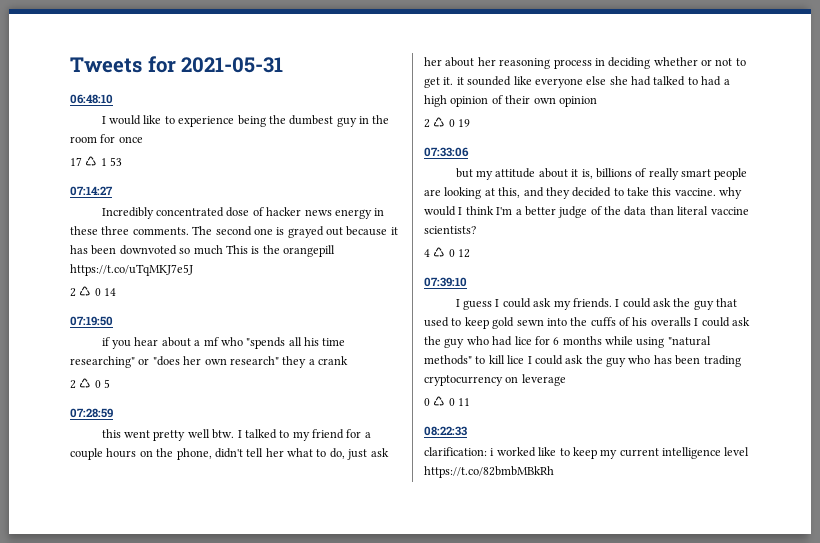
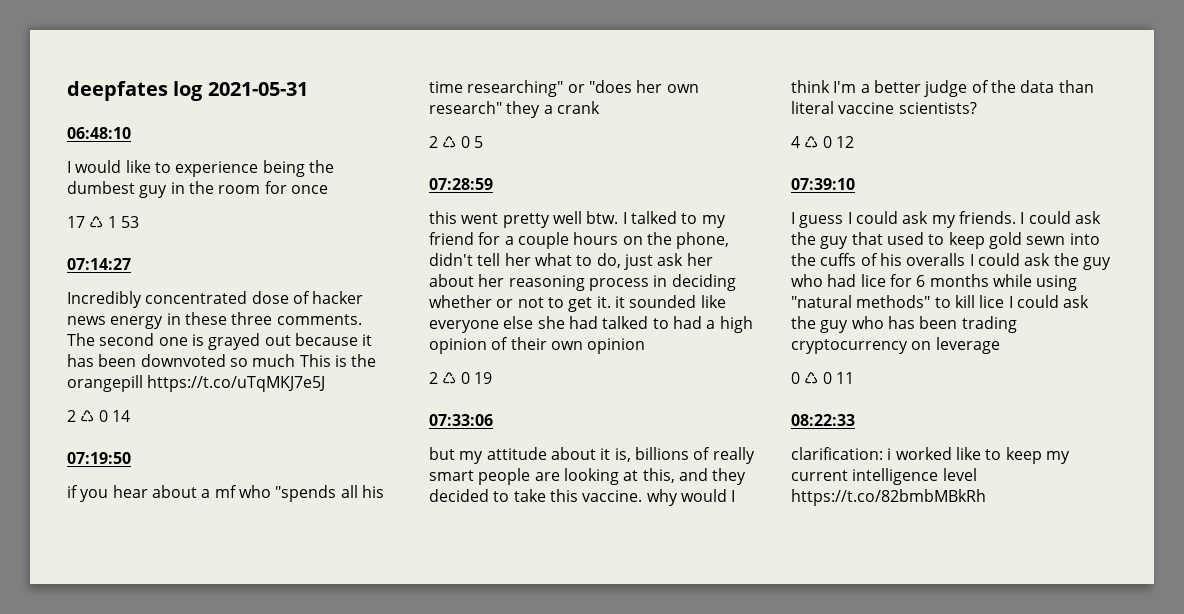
- Tweets for 2021-05-31
+ deepfates log 2021-05-31

